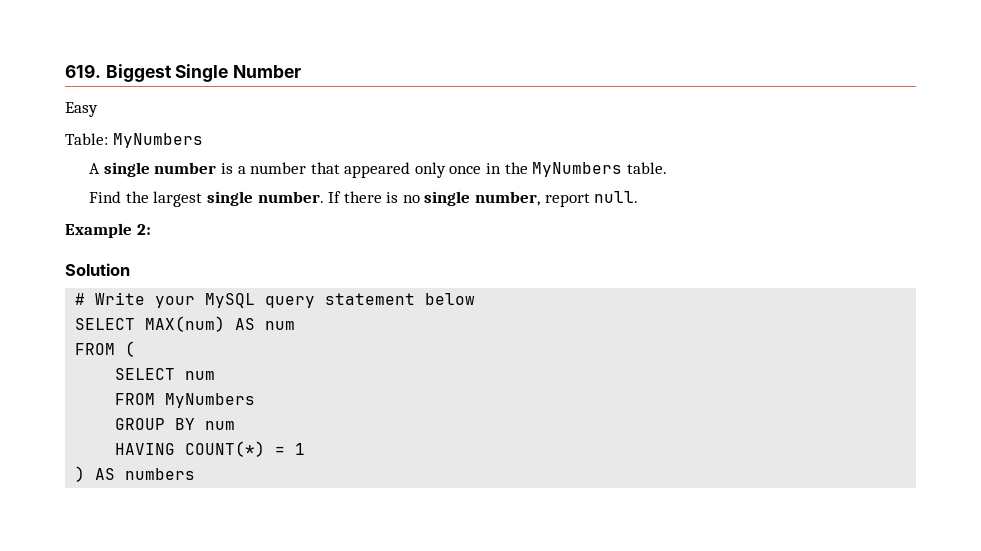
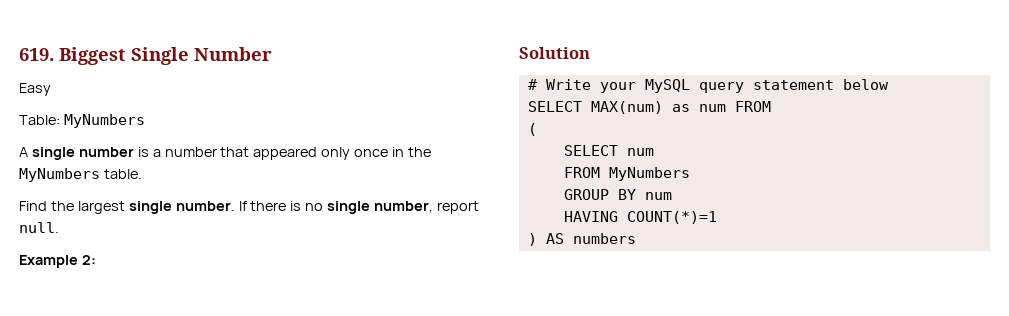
- SELECT MAX(num) AS num
- FROM (
+ SELECT MAX(num) as num FROM
+ (
- HAVING COUNT(*) = 1
+ HAVING COUNT(*)=1

